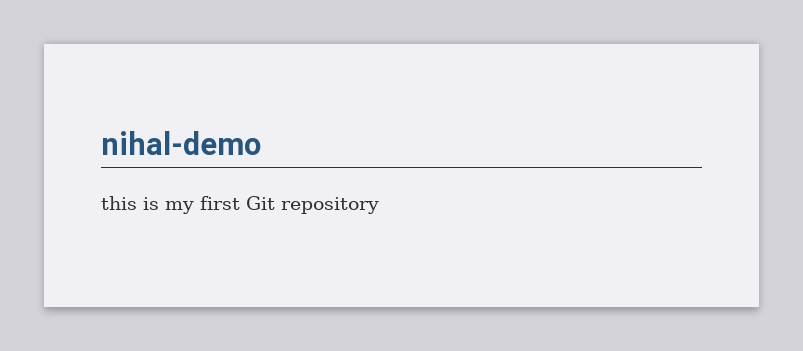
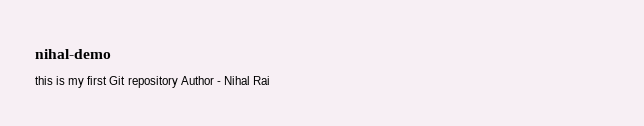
- this is my first Git repository
+ this is my first Git repository Author - Nihal Rai

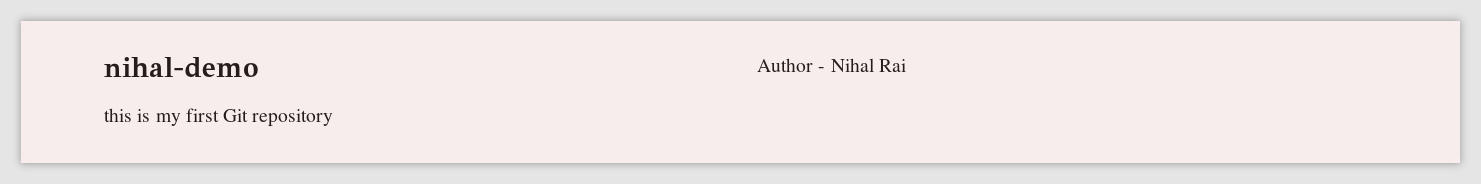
- this is my first Git repository Author - Nihal Rai
+ this is my first Git repository
+ Author - Nihal Rai

